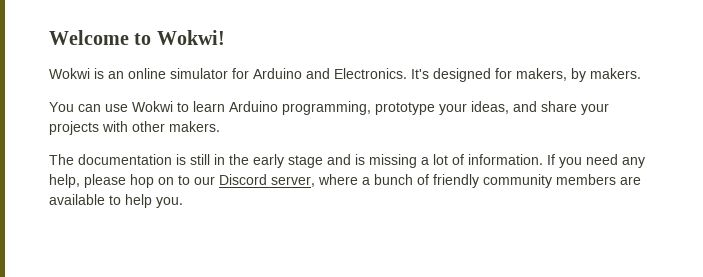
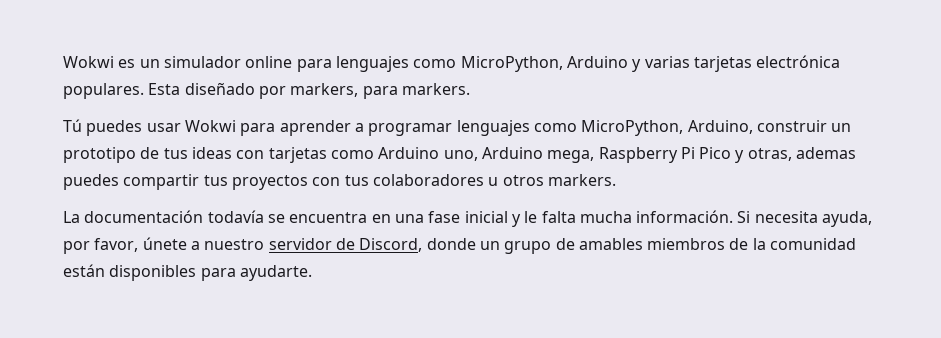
- Welcome to Wokwi!
- Wokwi is an online simulator for Arduino and Electronics. It's designed for makers, by makers.
- You can use Wokwi to learn Arduino programming, prototype your ideas, and share your projects with other makers.
- The documentation is still in the early stage and is missing a lot of information. If you need any help, please hop on to our Discord server, where a bunch of friendly community members are available to help you.
+ Wokwi es un simulador online para lenguajes como MicroPython, Arduino y varias tarjetas electrónica populares. Esta diseñado por markers, para markers.
+ Tú puedes usar Wokwi para aprender a programar lenguajes como MicroPython, Arduino, construir un prototipo de tus ideas con tarjetas como Arduino uno, Arduino mega, Raspberry Pi Pico y otras, ademas puedes compartir tus proyectos con tus colaboradores u otros markers.
+ La documentación todavía se encuentra en una fase inicial y le falta mucha información. Si necesita ayuda, por favor, únete a nuestro servidor de Discord, donde un grupo de amables miembros de la comunidad están disponibles para ayudarte.

